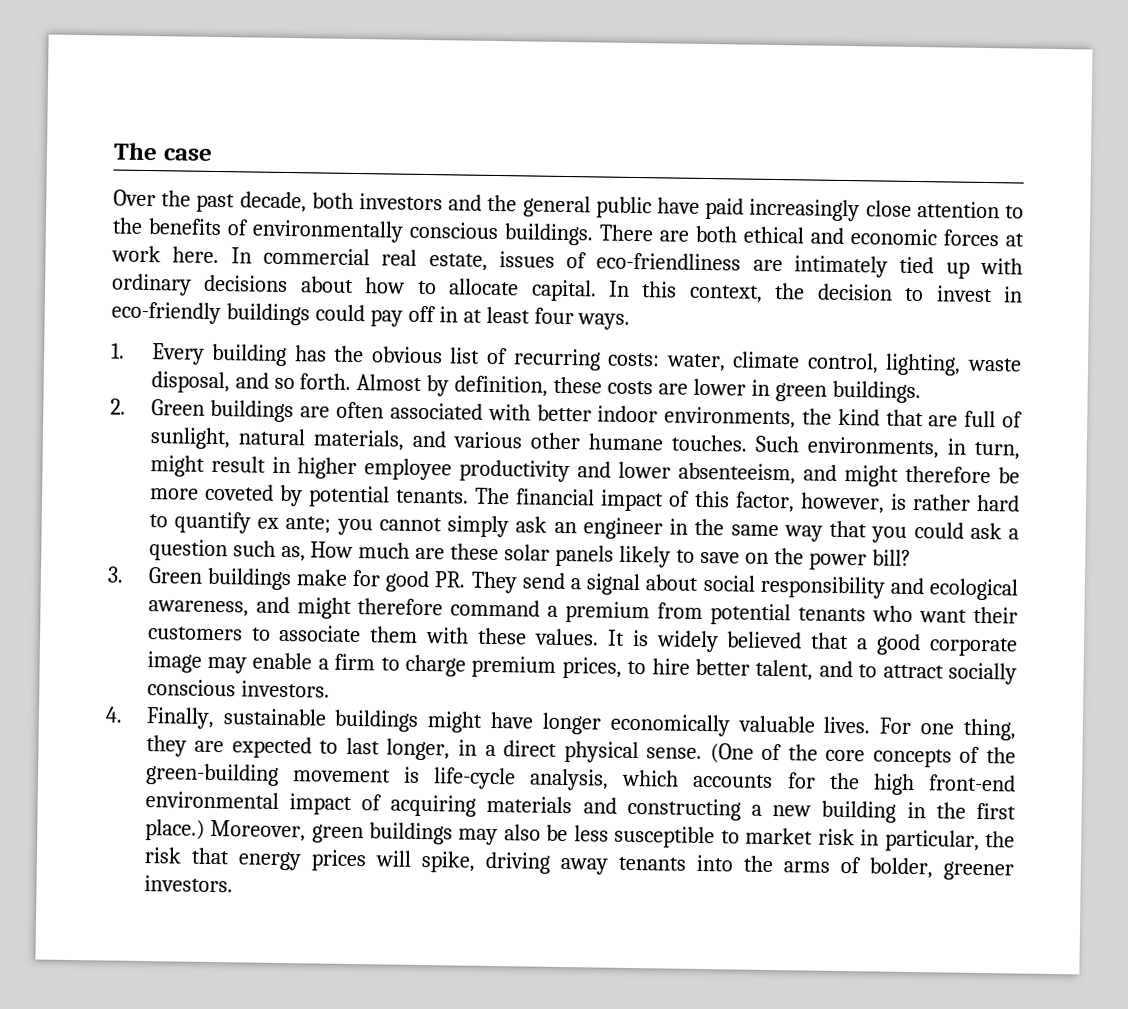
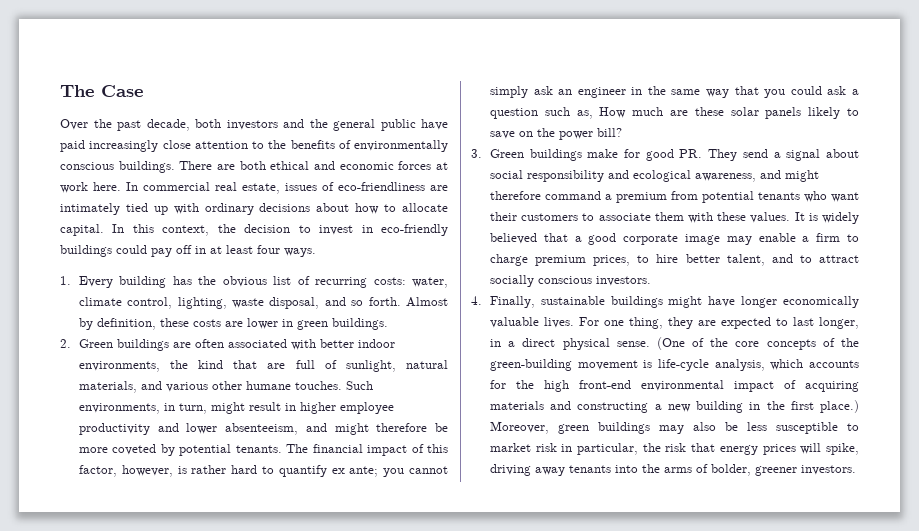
- The case
+ The Case

